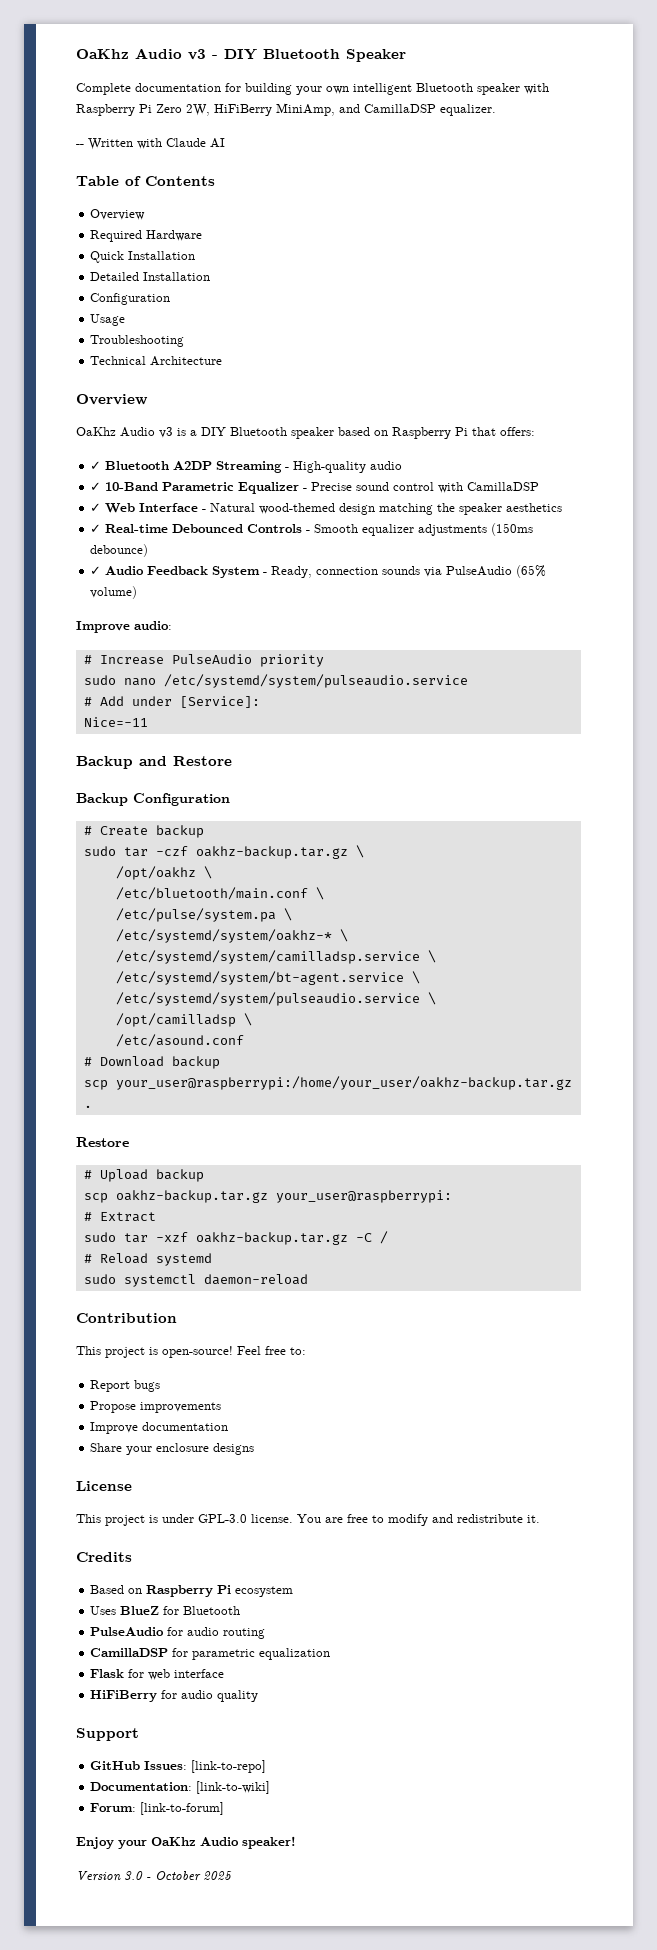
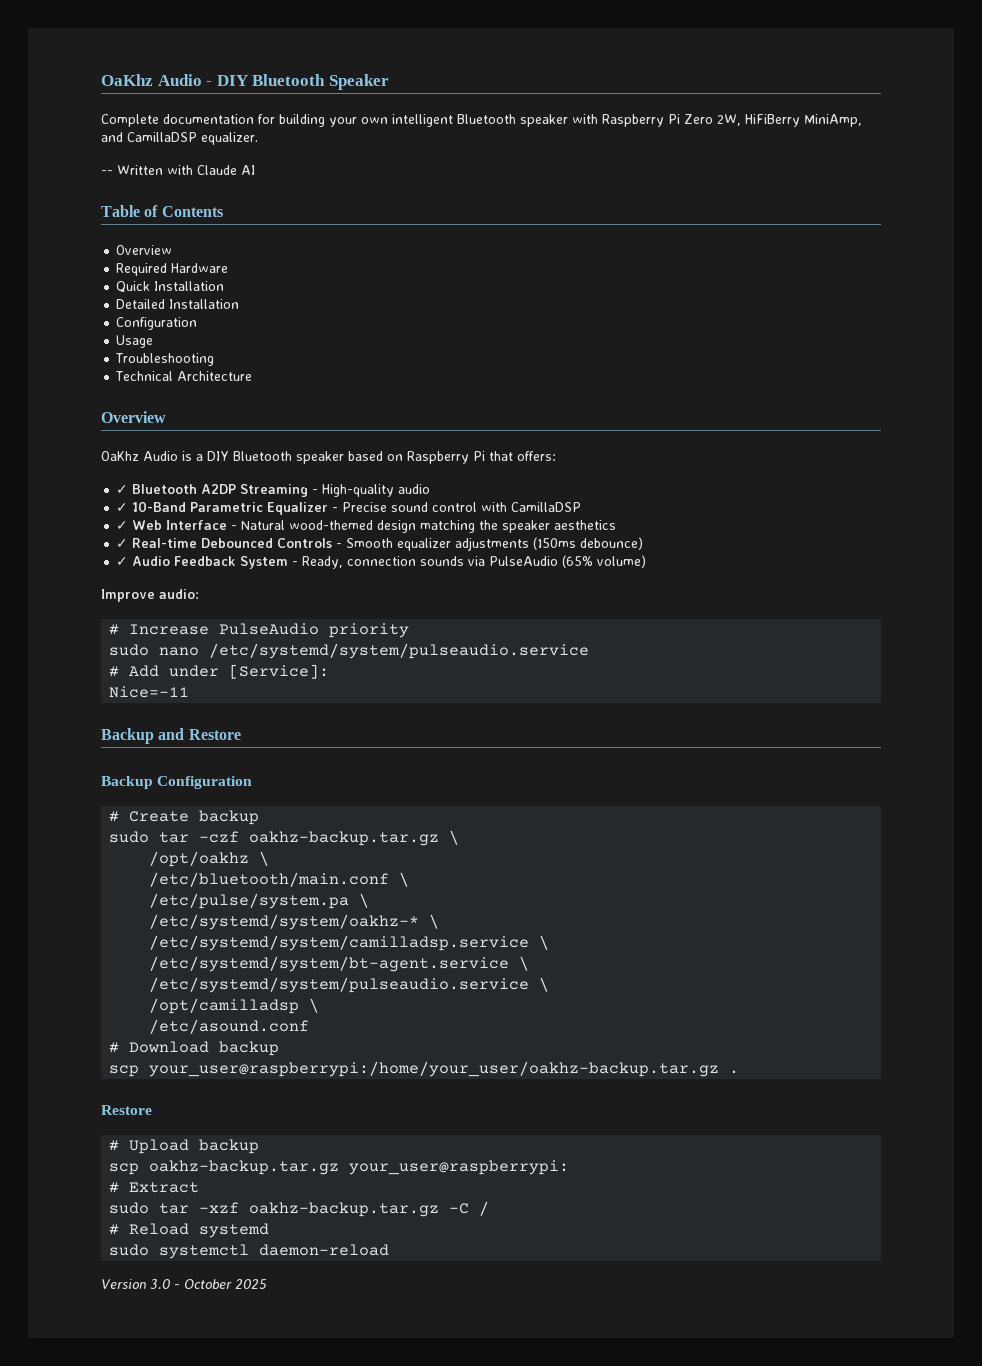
- OaKhz Audio v3 - DIY Bluetooth Speaker
+ OaKhz Audio - DIY Bluetooth Speaker
- OaKhz Audio v3 is a DIY Bluetooth speaker based on Raspberry Pi that offers:
+ OaKhz Audio is a DIY Bluetooth speaker based on Raspberry Pi that offers:
- Contribution
- This project is open-source! Feel free to:
- Report bugs
- Propose improvements
- Improve documentation
- Share your enclosure designs
- License
- This project is under GPL-3.0 license. You are free to modify and redistribute it.
- Credits
- Based on Raspberry Pi ecosystem
- Uses BlueZ for Bluetooth
- PulseAudio for audio routing
- CamillaDSP for parametric equalization
- Flask for web interface
- HiFiBerry for audio quality
- Support
- GitHub Issues: [link-to-repo]
- Documentation: [link-to-wiki]
- Forum: [link-to-forum]
- Enjoy your OaKhz Audio speaker!

